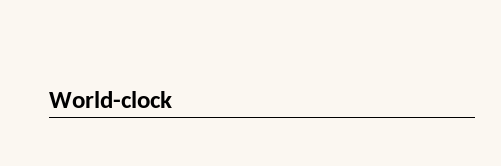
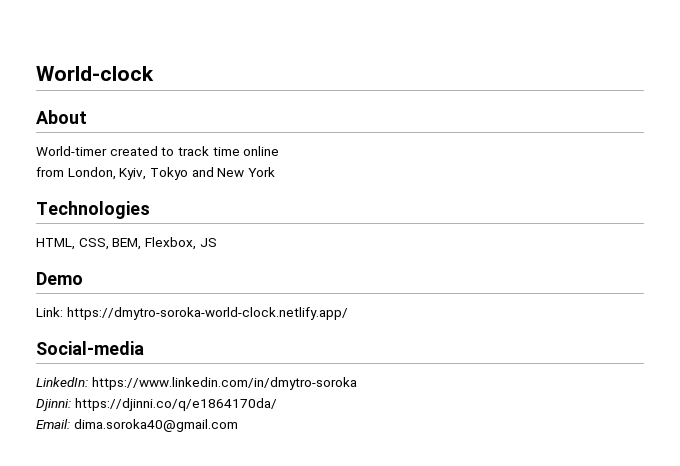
+ About
+ World-timer created to track time online
+ from London, Kyiv, Tokyo and New York
+ Technologies
+ HTML, CSS, BEM, Flexbox, JS
+ Demo
+ Link: https://dmytro-soroka-world-clock.netlify.app/
+ Social-media
+ LinkedIn: https://www.linkedin.com/in/dmytro-soroka
+ Djinni: https://djinni.co/q/e1864170da/
+ Email: dima.soroka40@gmail.com

